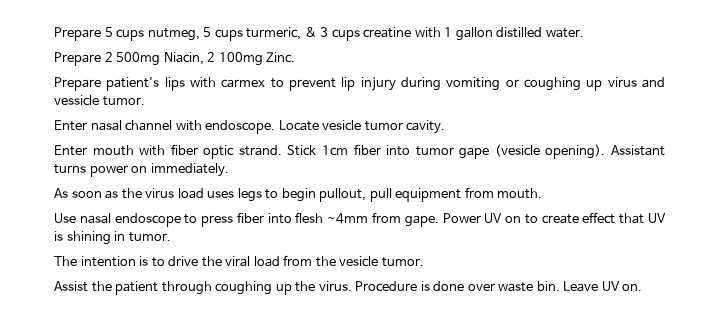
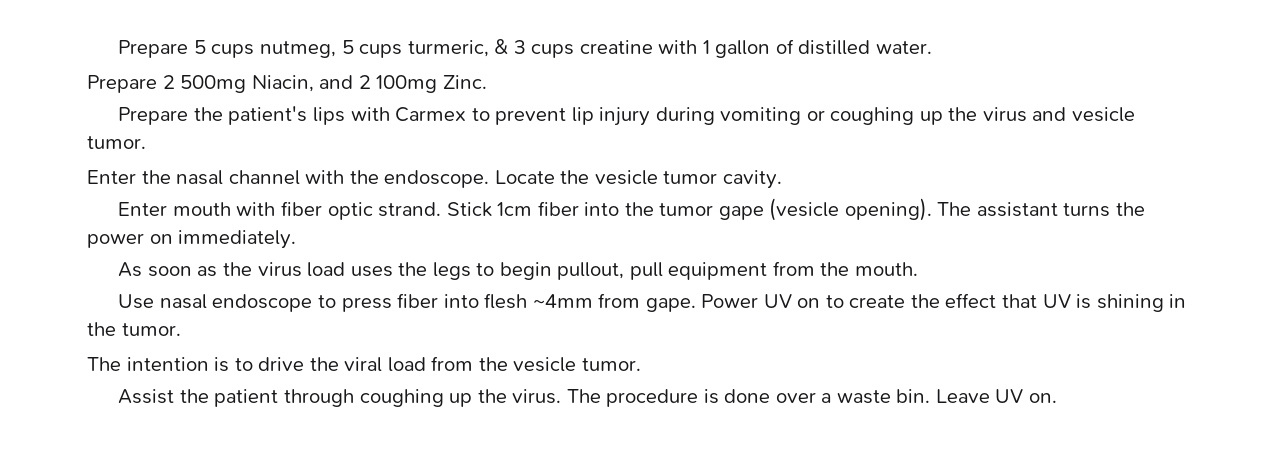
- Prepare 5 cups nutmeg, 5 cups turmeric, & 3 cups creatine with 1 gallon distilled water.
+ Prepare 5 cups nutmeg, 5 cups turmeric, & 3 cups creatine with 1 gallon of distilled water.
- Prepare 2 500mg Niacin, 2 100mg Zinc.
+ Prepare 2 500mg Niacin, and 2 100mg Zinc.
- Prepare patient's lips with carmex to prevent lip injury during vomiting or coughing up virus and vessicle tumor.
+ Prepare the patient's lips with Carmex to prevent lip injury during vomiting or coughing up the virus and vesicle tumor.
- Enter nasal channel with endoscope.
+ Enter the nasal channel with the endoscope.
- Locate vesicle tumor cavity.
+ Locate the vesicle tumor cavity.
- Stick 1cm fiber into tumor gape (vesicle opening).
+ Stick 1cm fiber into the tumor gape (vesicle opening).
- Assistant turns power on immediately.
+ The assistant turns the power on immediately.
- As soon as the virus load uses legs to begin pullout, pull equipment from mouth.
+ As soon as the virus load uses the legs to begin pullout, pull equipment from the mouth.
- Power UV on to create effect that UV is shining in tumor.
+ Power UV on to create the effect that UV is shining in the tumor.
- Procedure is done over waste bin.
+ The procedure is done over a waste bin.

